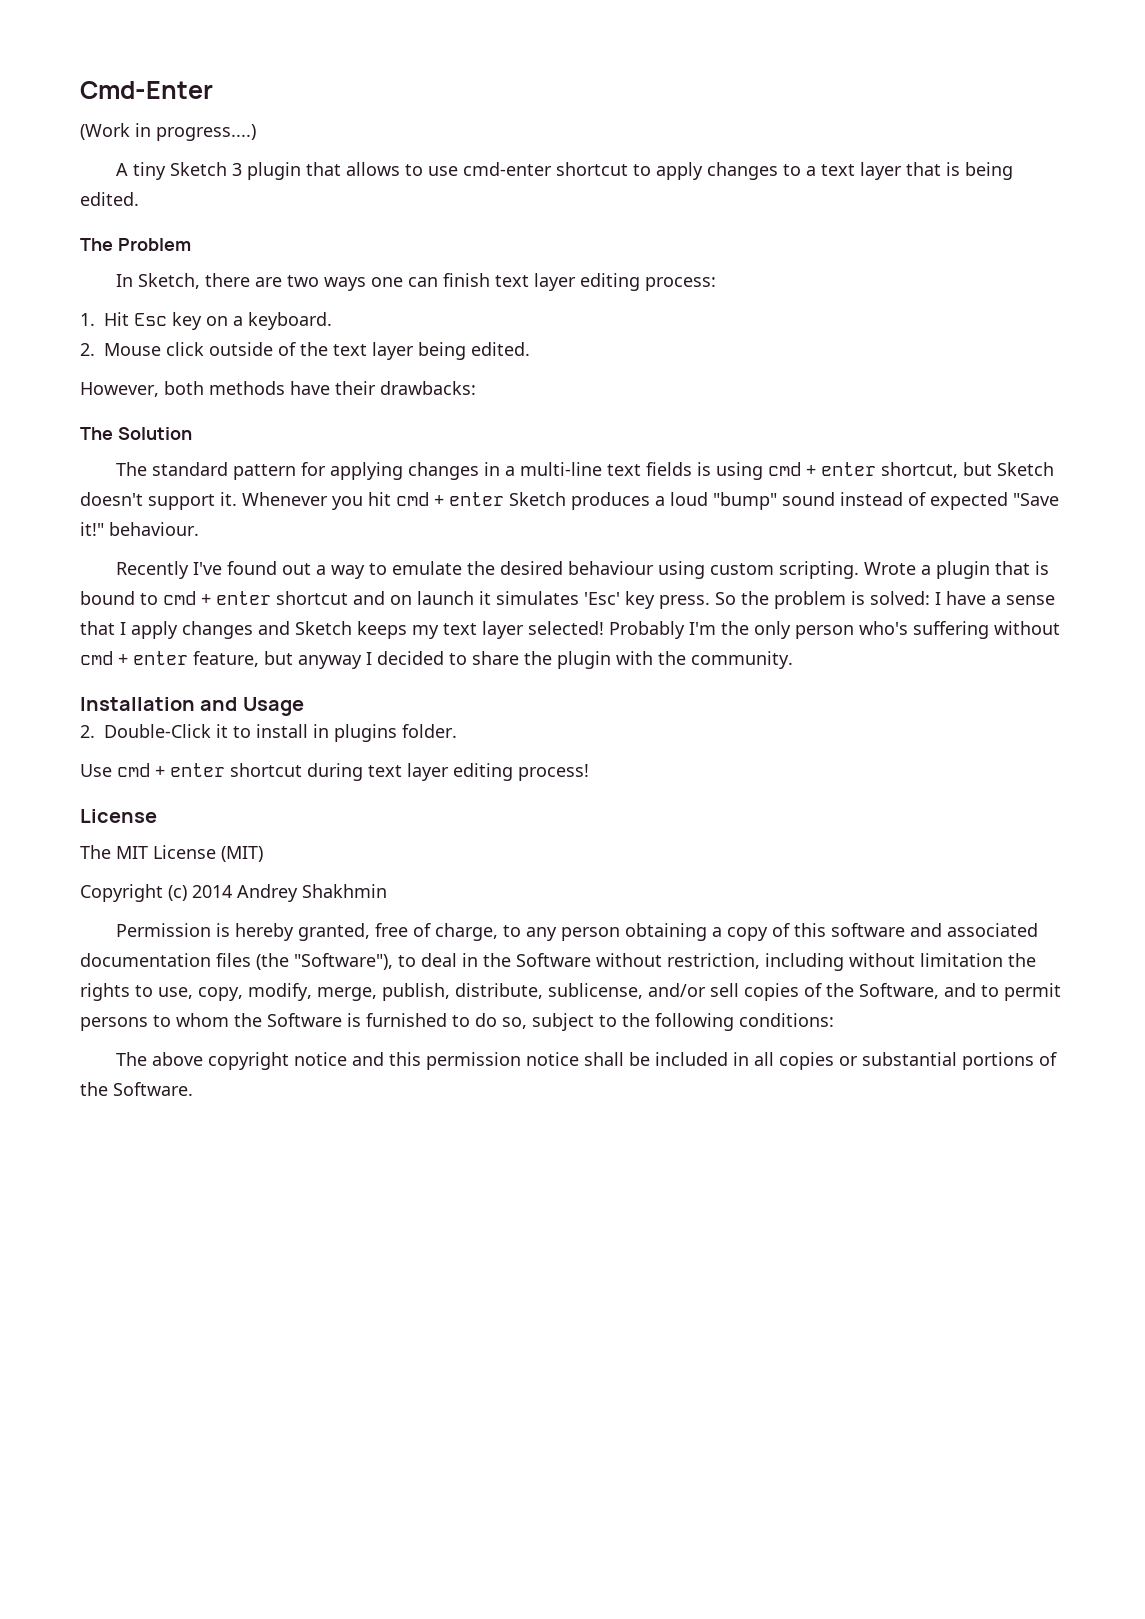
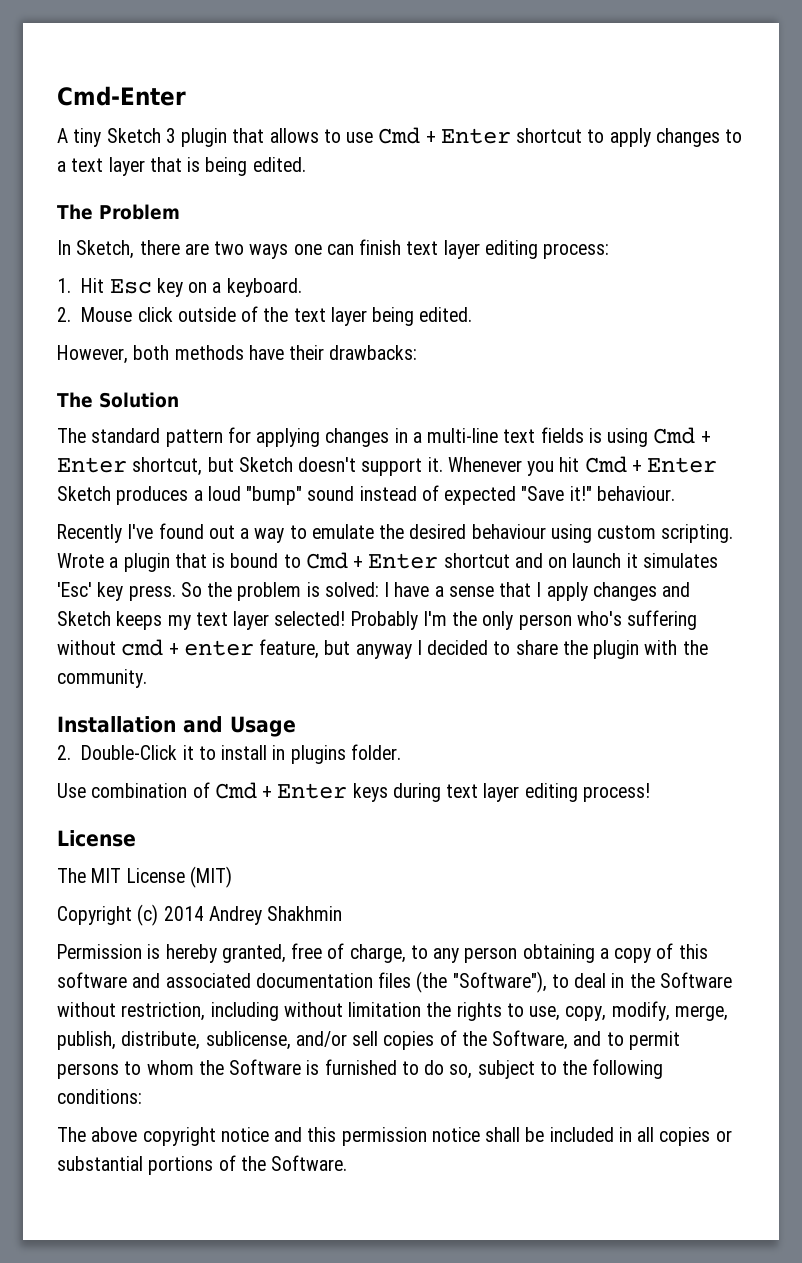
- (Work in progress....)
- A tiny Sketch 3 plugin that allows to use cmd-enter shortcut to apply changes to a text layer that is being edited.
+ A tiny Sketch 3 plugin that allows to use Cmd + Enter shortcut to apply changes to a text layer that is being edited.
- The standard pattern for applying changes in a multi-line text fields is using cmd + enter shortcut, but Sketch doesn't support it.
+ The standard pattern for applying changes in a multi-line text fields is using Cmd + Enter shortcut, but Sketch doesn't support it.
- Whenever you hit cmd + enter Sketch produces a loud "bump" sound instead of expected "Save it!" behaviour.
+ Whenever you hit Cmd + Enter Sketch produces a loud "bump" sound instead of expected "Save it!" behaviour.
- Wrote a plugin that is bound to cmd + enter shortcut and on launch it simulates 'Esc' key press.
+ Wrote a plugin that is bound to Cmd + Enter shortcut and on launch it simulates 'Esc' key press.
- Use cmd + enter shortcut during text layer editing process!
+ Use combination of Cmd + Enter keys during text layer editing process!

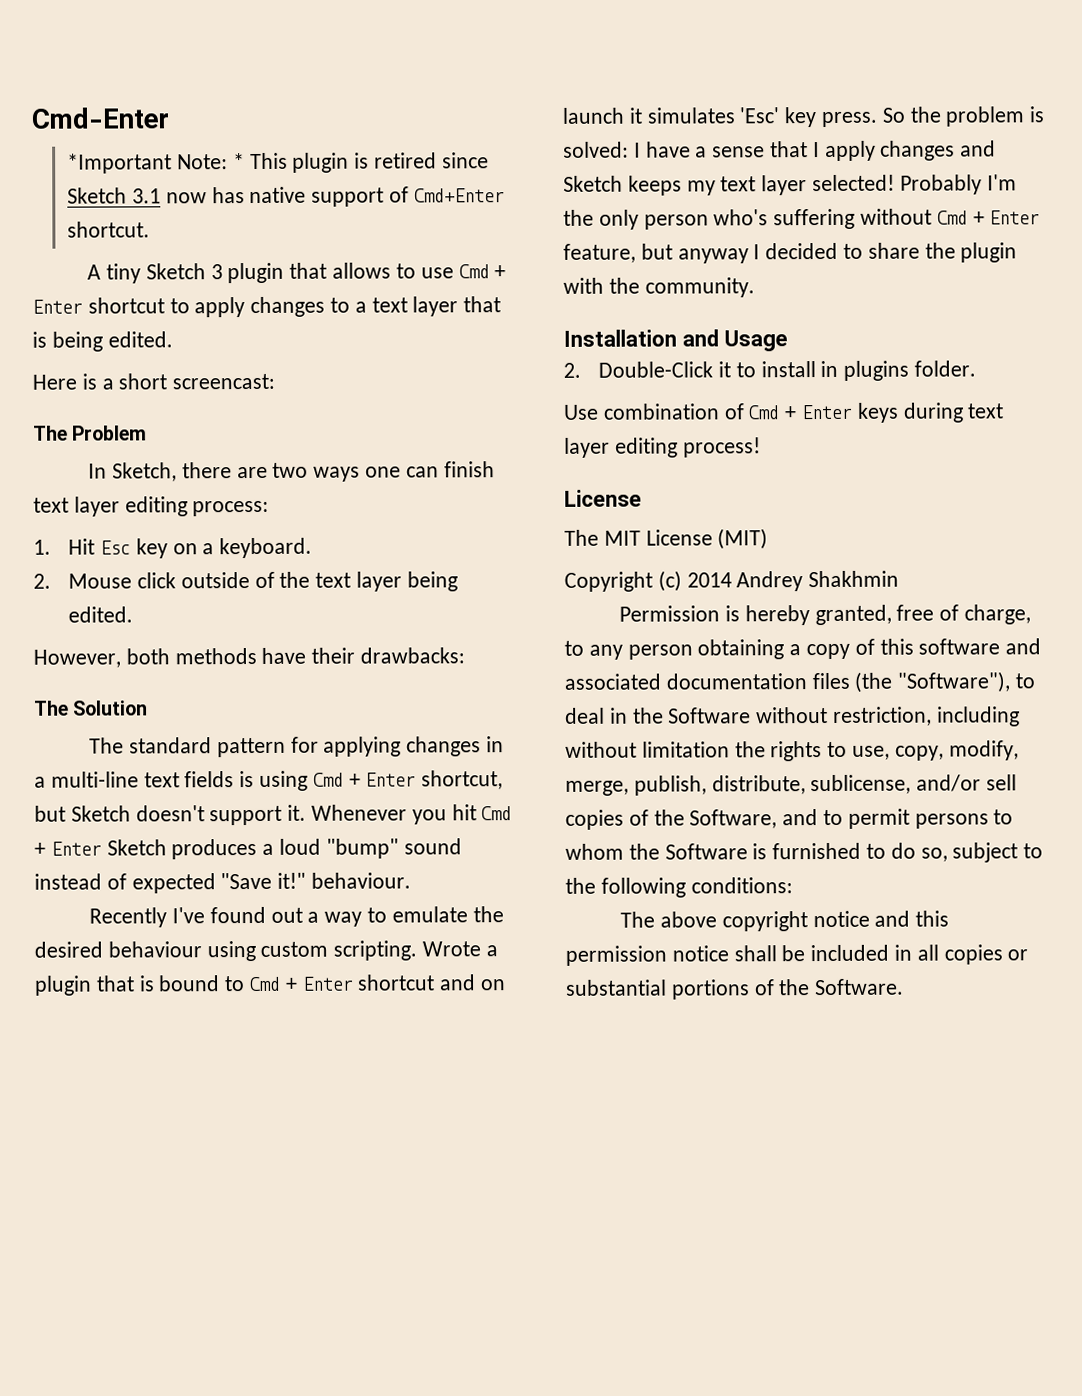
+ *Important Note: * This plugin is retired since Sketch 3.1 now has native support of Cmd+Enter shortcut.
+ Here is a short screencast:
- Probably I'm the only person who's suffering without cmd + enter feature, but anyway I decided to share the plugin with the community.
+ Probably I'm the only person who's suffering without Cmd + Enter feature, but anyway I decided to share the plugin with the community.

